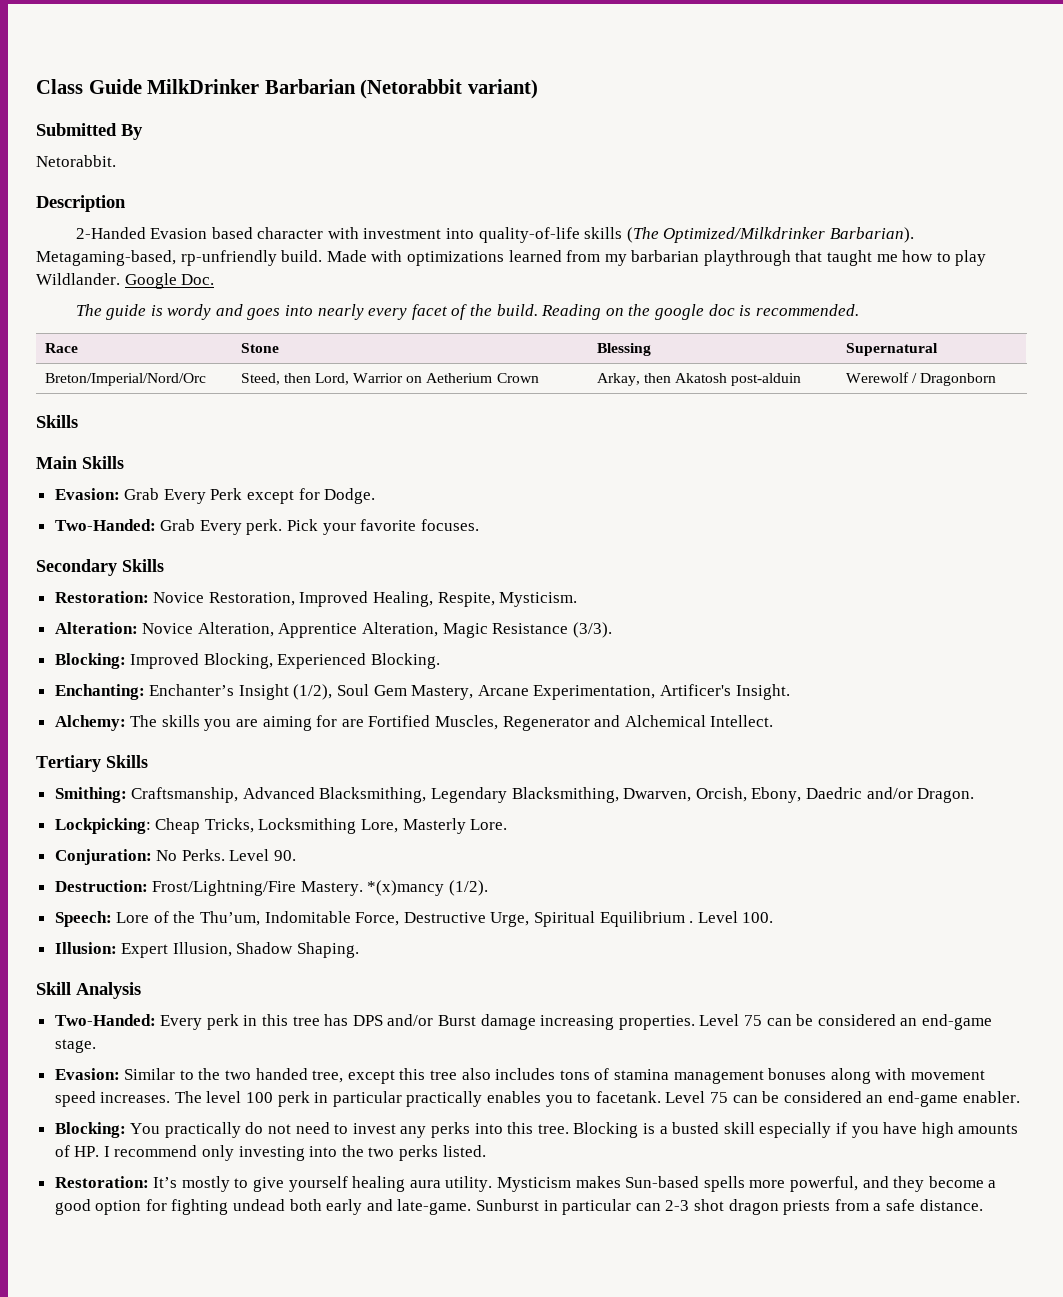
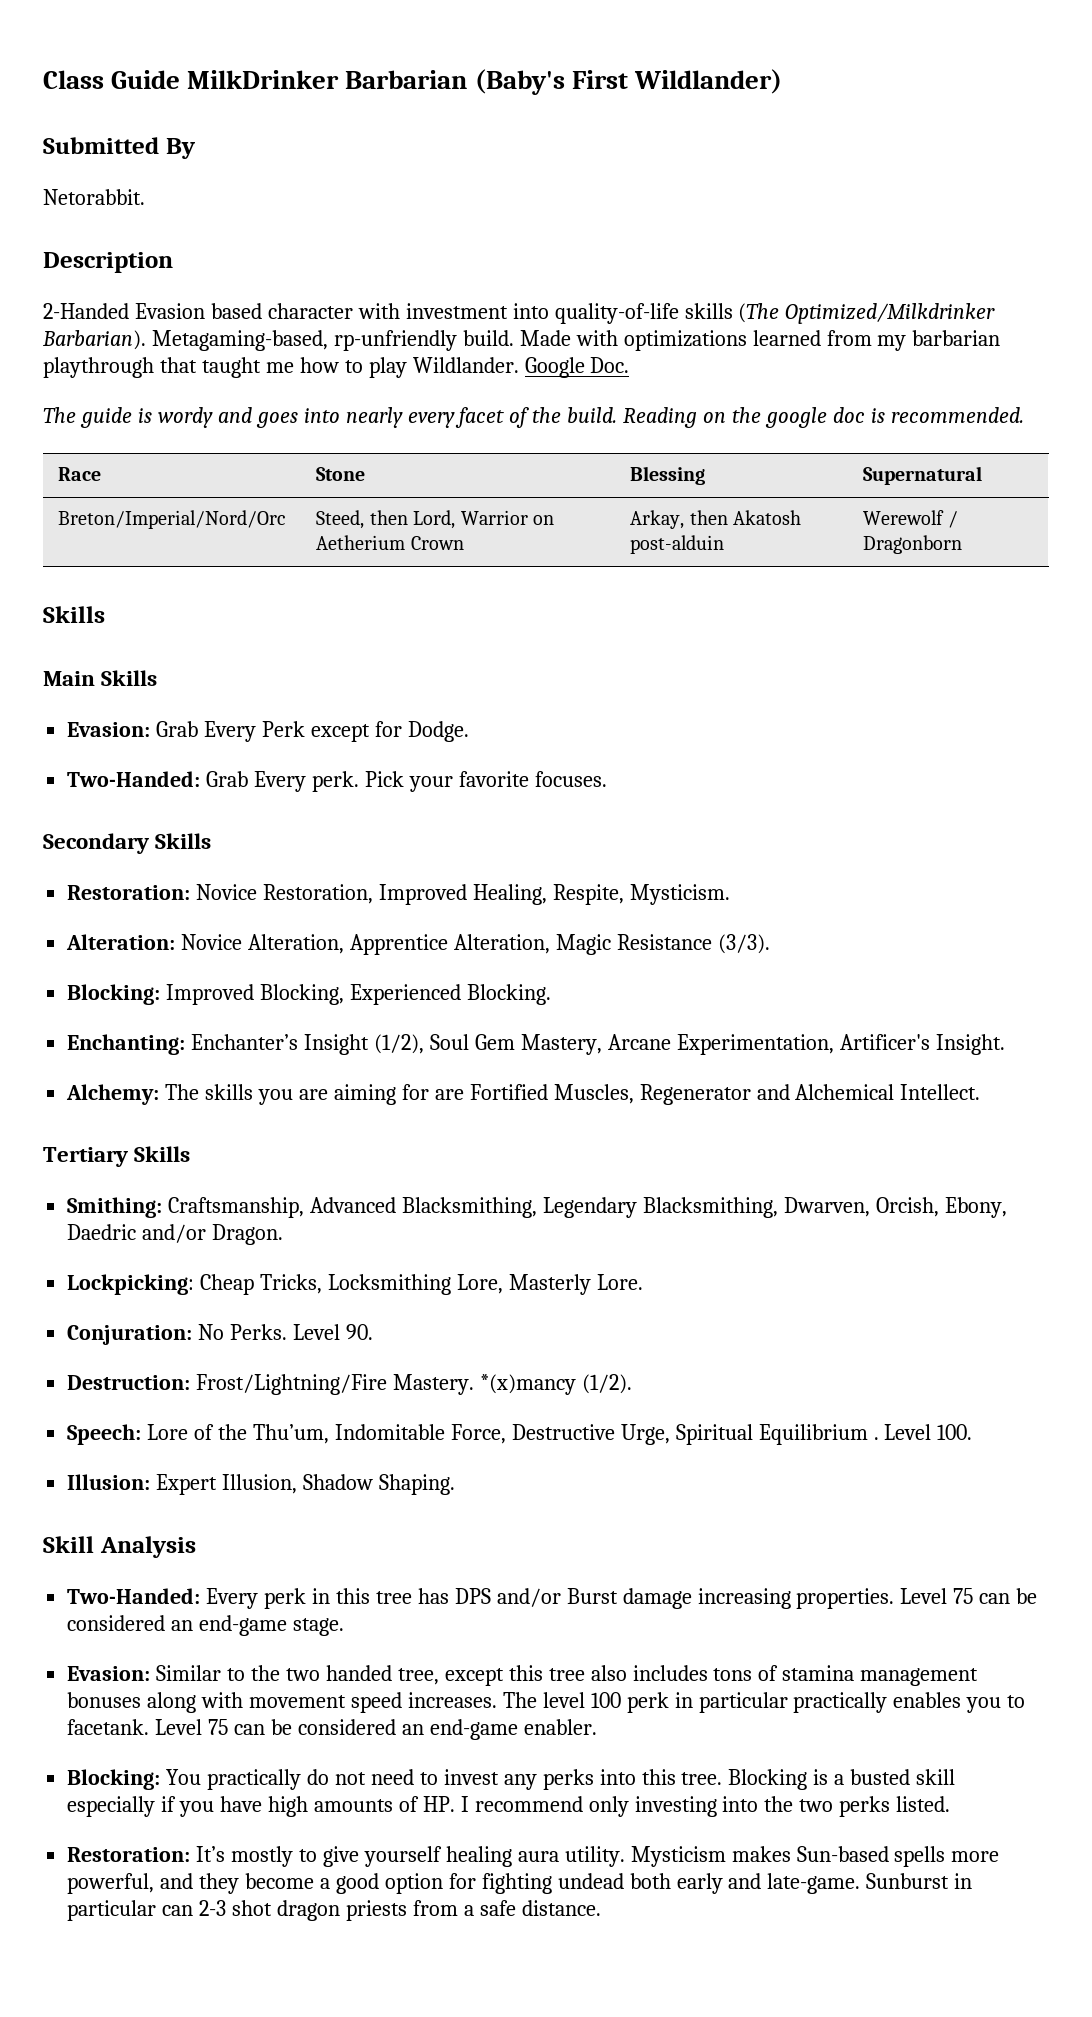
- Class Guide MilkDrinker Barbarian (Netorabbit variant)
+ Class Guide MilkDrinker Barbarian (Baby's First Wildlander)

